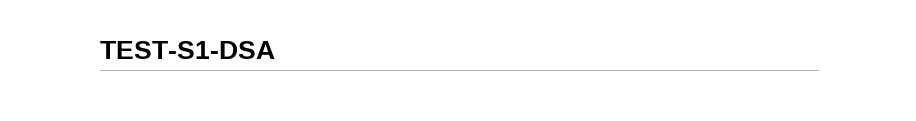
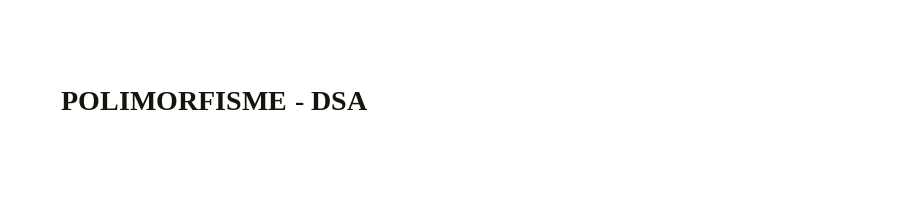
- TEST-S1-DSA
+ POLIMORFISME - DSA

